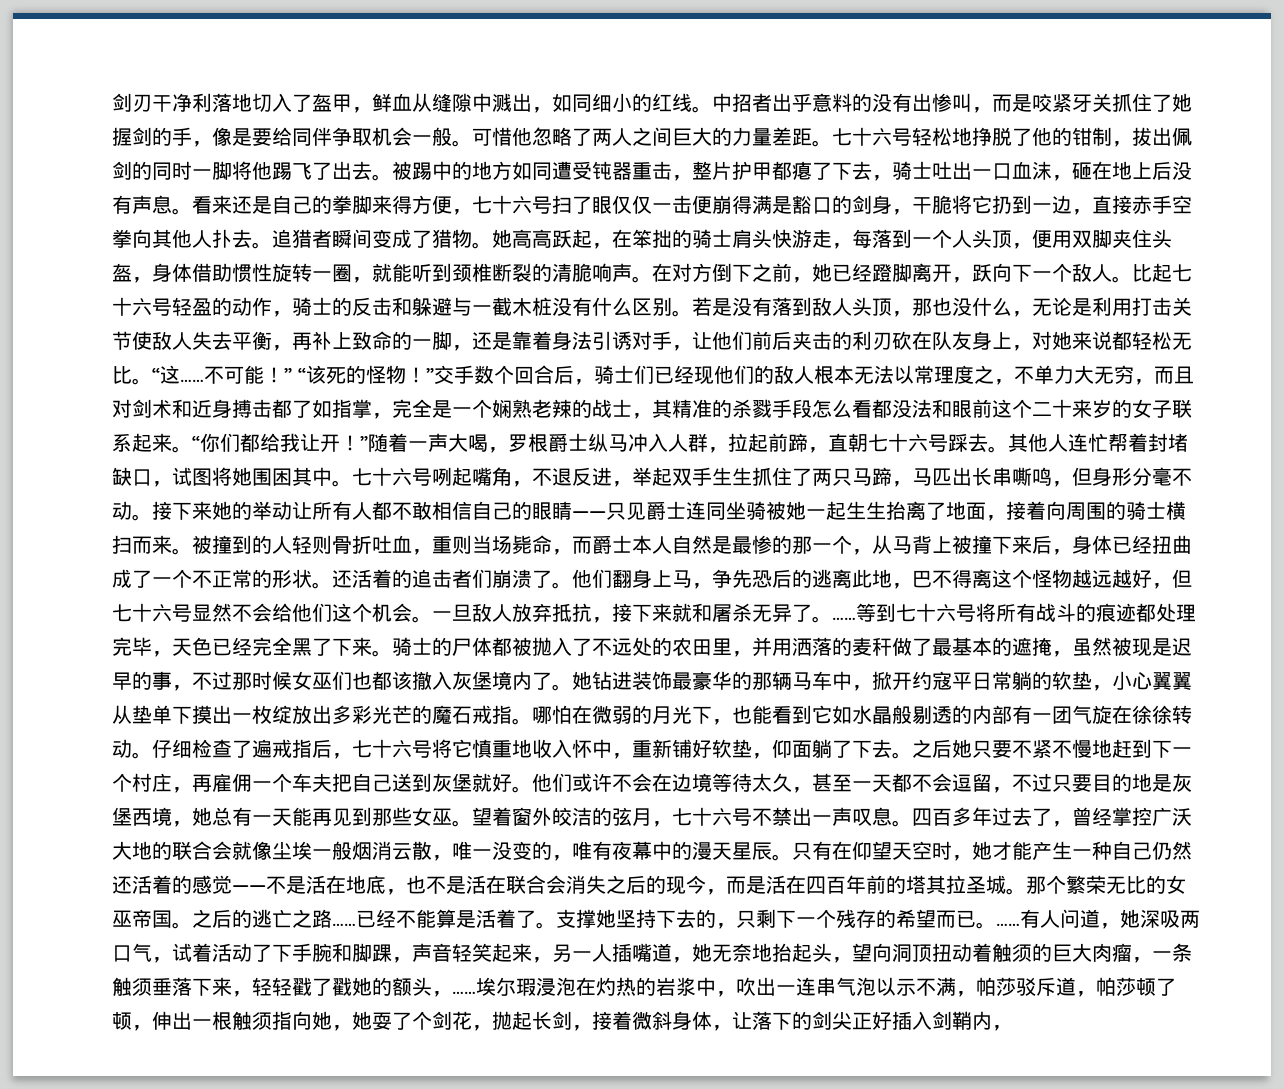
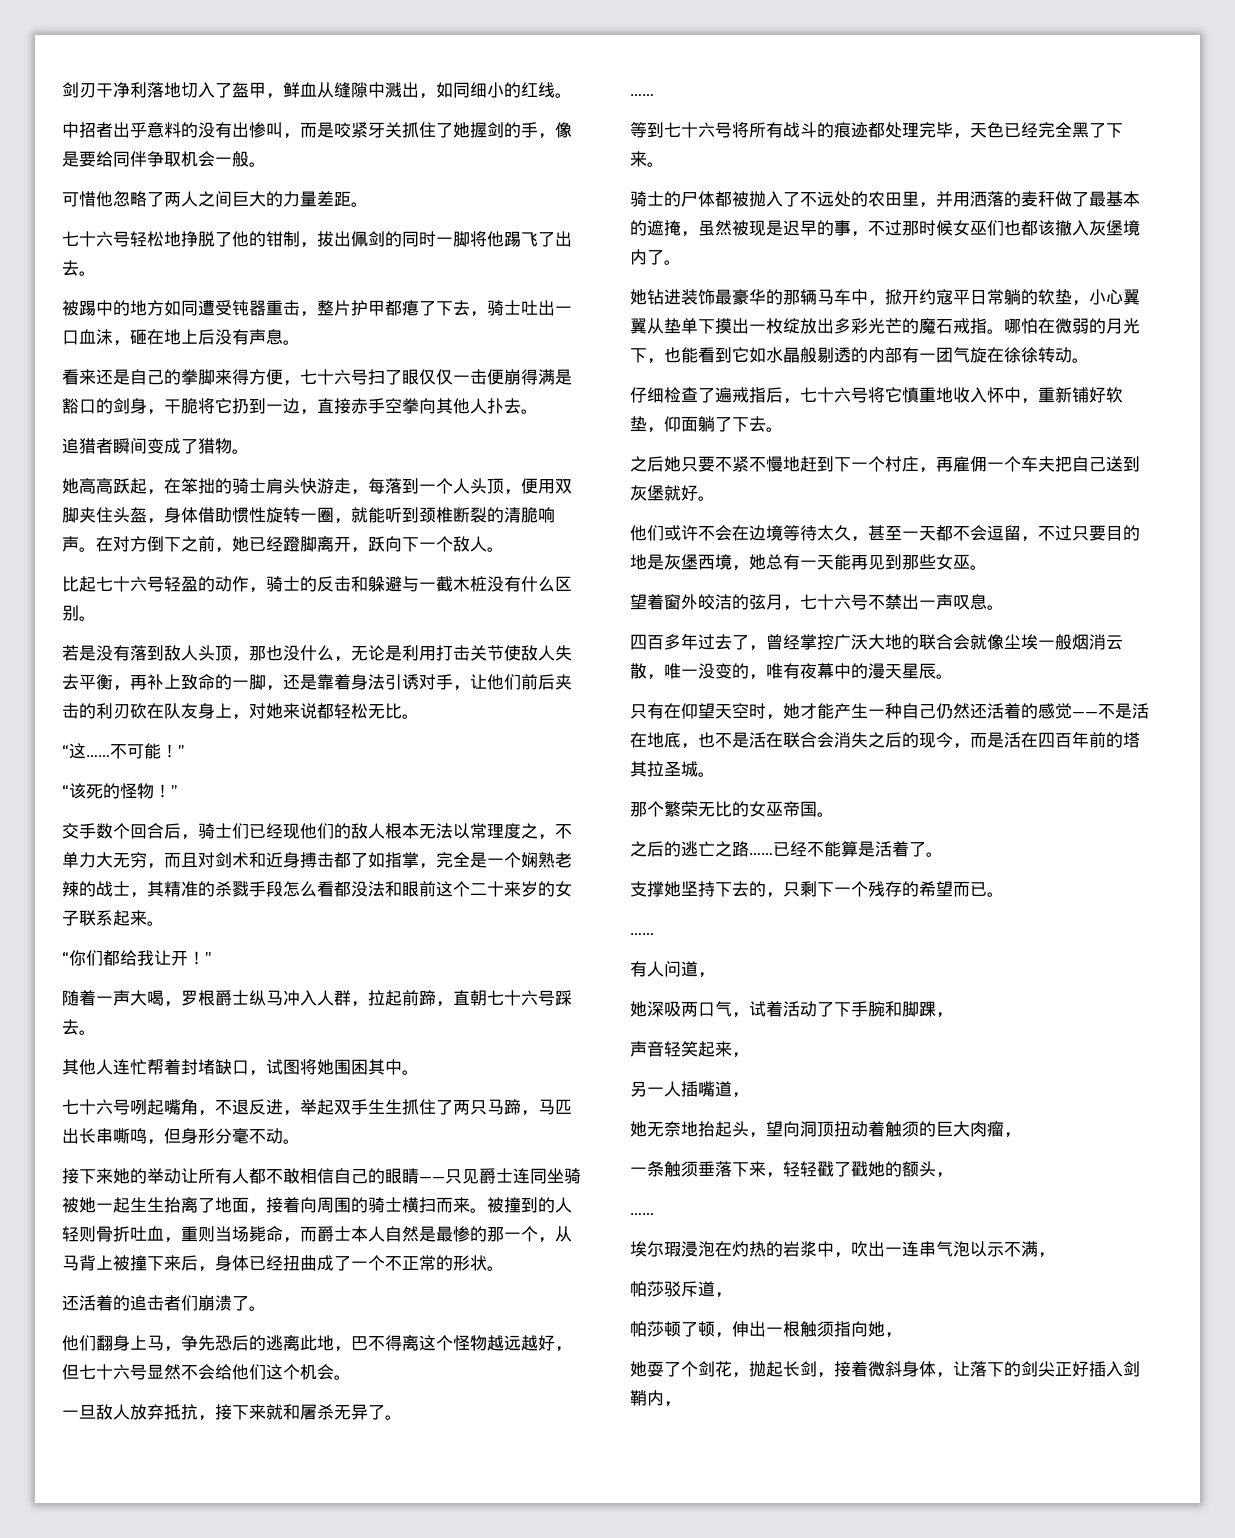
- 剑刃干净利落地切入了盔甲，鲜血从缝隙中溅出，如同细小的红线。中招者出乎意料的没有出惨叫，而是咬紧牙关抓住了她握剑的手，像是要给同伴争取机会一般。可惜他忽略了两人之间巨大的力量差距。七十六号轻松地挣脱了他的钳制，拔出佩剑的同时一脚将他踢飞了出去。被踢中的地方如同遭受钝器重击，整片护甲都瘪了下去，骑士吐出一口血沫，砸在地上后没有声息。看来还是自己的拳脚来得方便，七十六号扫了眼仅仅一击便崩得满是豁口的剑身，干脆将它扔到一边，直接赤手空拳向其他人扑去。追猎者瞬间变成了猎物。她高高跃起，在笨拙的骑士肩头快游走，每落到一个人头顶，便用双脚夹住头盔，身体借助惯性旋转一圈，就能听到颈椎断裂的清脆响声。
+ 剑刃干净利落地切入了盔甲，鲜血从缝隙中溅出，如同细小的红线。
+ 中招者出乎意料的没有出惨叫，而是咬紧牙关抓住了她握剑的手，像是要给同伴争取机会一般。
+ 可惜他忽略了两人之间巨大的力量差距。
+ 七十六号轻松地挣脱了他的钳制，拔出佩剑的同时一脚将他踢飞了出去。
+ 被踢中的地方如同遭受钝器重击，整片护甲都瘪了下去，骑士吐出一口血沫，砸在地上后没有声息。
+ 看来还是自己的拳脚来得方便，七十六号扫了眼仅仅一击便崩得满是豁口的剑身，干脆将它扔到一边，直接赤手空拳向其他人扑去。
+ 追猎者瞬间变成了猎物。
+ 她高高跃起，在笨拙的骑士肩头快游走，每落到一个人头顶，便用双脚夹住头盔，身体借助惯性旋转一圈，就能听到颈椎断裂的清脆响声。
- 在对方倒下之前，她已经蹬脚离开，跃向下一个敌人。比起七十六号轻盈的动作，骑士的反击和躲避与一截木桩没有什么区别。若是没有落到敌人头顶，那也没什么，无论是利用打击关节使敌人失去平衡，再补上致命的一脚，还是靠着身法引诱对手，让他们前后夹击的利刃砍在队友身上，对她来说都轻松无比。“这……
+ 在对方倒下之前，她已经蹬脚离开，跃向下一个敌人。
+ 比起七十六号轻盈的动作，骑士的反击和躲避与一截木桩没有什么区别。
+ 若是没有落到敌人头顶，那也没什么，无论是利用打击关节使敌人失去平衡，再补上致命的一脚，还是靠着身法引诱对手，让他们前后夹击的利刃砍在队友身上，对她来说都轻松无比。
+ “这……
- 不可能！” “该死的怪物！”交手数个回合后，骑士们已经现他们的敌人根本无法以常理度之，不单力大无穷，而且对剑术和近身搏击都了如指掌，完全是一个娴熟老辣的战士，其精准的杀戮手段怎么看都没法和眼前这个二十来岁的女子联系起来。“你们都给我让开！”随着一声大喝，罗根爵士纵马冲入人群，拉起前蹄，直朝七十六号踩去。其他人连忙帮着封堵缺口，试图将她围困其中。七十六号咧起嘴角，不退反进，举起双手生生抓住了两只马蹄，马匹出长串嘶鸣，但身形分毫不动。接下来她的举动让所有人都不敢相信自己的眼睛——只见爵士连同坐骑被她一起生生抬离了地面，接着向周围的骑士横扫而来。
+ 不可能！”
+ “该死的怪物！”
+ 交手数个回合后，骑士们已经现他们的敌人根本无法以常理度之，不单力大无穷，而且对剑术和近身搏击都了如指掌，完全是一个娴熟老辣的战士，其精准的杀戮手段怎么看都没法和眼前这个二十来岁的女子联系起来。
+ “你们都给我让开！”
+ 随着一声大喝，罗根爵士纵马冲入人群，拉起前蹄，直朝七十六号踩去。
+ 其他人连忙帮着封堵缺口，试图将她围困其中。
+ 七十六号咧起嘴角，不退反进，举起双手生生抓住了两只马蹄，马匹出长串嘶鸣，但身形分毫不动。
+ 接下来她的举动让所有人都不敢相信自己的眼睛——只见爵士连同坐骑被她一起生生抬离了地面，接着向周围的骑士横扫而来。
- 被撞到的人轻则骨折吐血，重则当场毙命，而爵士本人自然是最惨的那一个，从马背上被撞下来后，身体已经扭曲成了一个不正常的形状。还活着的追击者们崩溃了。他们翻身上马，争先恐后的逃离此地，巴不得离这个怪物越远越好，但七十六号显然不会给他们这个机会。一旦敌人放弃抵抗，接下来就和屠杀无异了。……等到七十六号将所有战斗的痕迹都处理完毕，天色已经完全黑了下来。骑士的尸体都被抛入了不远处的农田里，并用洒落的麦秆做了最基本的遮掩，虽然被现是迟早的事，不过那时候女巫们也都该撤入灰堡境内了。她钻进装饰最豪华的那辆马车中，掀开约寇平日常躺的软垫，小心翼翼从垫单下摸出一枚绽放出多彩光芒的魔石戒指。
+ 被撞到的人轻则骨折吐血，重则当场毙命，而爵士本人自然是最惨的那一个，从马背上被撞下来后，身体已经扭曲成了一个不正常的形状。
+ 还活着的追击者们崩溃了。
+ 他们翻身上马，争先恐后的逃离此地，巴不得离这个怪物越远越好，但七十六号显然不会给他们这个机会。
+ 一旦敌人放弃抵抗，接下来就和屠杀无异了。
+ ……
+ 等到七十六号将所有战斗的痕迹都处理完毕，天色已经完全黑了下来。
+ 骑士的尸体都被抛入了不远处的农田里，并用洒落的麦秆做了最基本的遮掩，虽然被现是迟早的事，不过那时候女巫们也都该撤入灰堡境内了。
+ 她钻进装饰最豪华的那辆马车中，掀开约寇平日常躺的软垫，小心翼翼从垫单下摸出一枚绽放出多彩光芒的魔石戒指。
- 哪怕在微弱的月光下，也能看到它如水晶般剔透的内部有一团气旋在徐徐转动。仔细检查了遍戒指后，七十六号将它慎重地收入怀中，重新铺好软垫，仰面躺了下去。之后她只要不紧不慢地赶到下一个村庄，再雇佣一个车夫把自己送到灰堡就好。他们或许不会在边境等待太久，甚至一天都不会逗留，不过只要目的地是灰堡西境，她总有一天能再见到那些女巫。望着窗外皎洁的弦月，七十六号不禁出一声叹息。四百多年过去了，曾经掌控广沃大地的联合会就像尘埃一般烟消云散，唯一没变的，唯有夜幕中的漫天星辰。只有在仰望天空时，她才能产生一种自己仍然还活着的感觉——不是活在地底，也不是活在联合会消失之后的现今，而是活在四百年前的塔其拉圣城。那个繁荣无比的女巫帝国。之后的逃亡之路……
+ 哪怕在微弱的月光下，也能看到它如水晶般剔透的内部有一团气旋在徐徐转动。
+ 仔细检查了遍戒指后，七十六号将它慎重地收入怀中，重新铺好软垫，仰面躺了下去。
+ 之后她只要不紧不慢地赶到下一个村庄，再雇佣一个车夫把自己送到灰堡就好。
+ 他们或许不会在边境等待太久，甚至一天都不会逗留，不过只要目的地是灰堡西境，她总有一天能再见到那些女巫。
+ 望着窗外皎洁的弦月，七十六号不禁出一声叹息。
+ 四百多年过去了，曾经掌控广沃大地的联合会就像尘埃一般烟消云散，唯一没变的，唯有夜幕中的漫天星辰。
+ 只有在仰望天空时，她才能产生一种自己仍然还活着的感觉——不是活在地底，也不是活在联合会消失之后的现今，而是活在四百年前的塔其拉圣城。
+ 那个繁荣无比的女巫帝国。
+ 之后的逃亡之路……
- 已经不能算是活着了。支撑她坚持下去的，只剩下一个残存的希望而已。……有人问道，她深吸两口气，试着活动了下手腕和脚踝，声音轻笑起来，另一人插嘴道，她无奈地抬起头，望向洞顶扭动着触须的巨大肉瘤，一条触须垂落下来，轻轻戳了戳她的额头，……埃尔瑕浸泡在灼热的岩浆中，吹出一连串气泡以示不满，帕莎驳斥道，帕莎顿了顿，伸出一根触须指向她，她耍了个剑花，抛起长剑，接着微斜身体，让落下的剑尖正好插入剑鞘内，
+ 已经不能算是活着了。
+ 支撑她坚持下去的，只剩下一个残存的希望而已。
+ ……
+ 有人问道，
+ 她深吸两口气，试着活动了下手腕和脚踝，
+ 声音轻笑起来，
+ 另一人插嘴道，
+ 她无奈地抬起头，望向洞顶扭动着触须的巨大肉瘤，
+ 一条触须垂落下来，轻轻戳了戳她的额头，
+ ……
+ 埃尔瑕浸泡在灼热的岩浆中，吹出一连串气泡以示不满，
+ 帕莎驳斥道，
+ 帕莎顿了顿，伸出一根触须指向她，
+ 她耍了个剑花，抛起长剑，接着微斜身体，让落下的剑尖正好插入剑鞘内，

